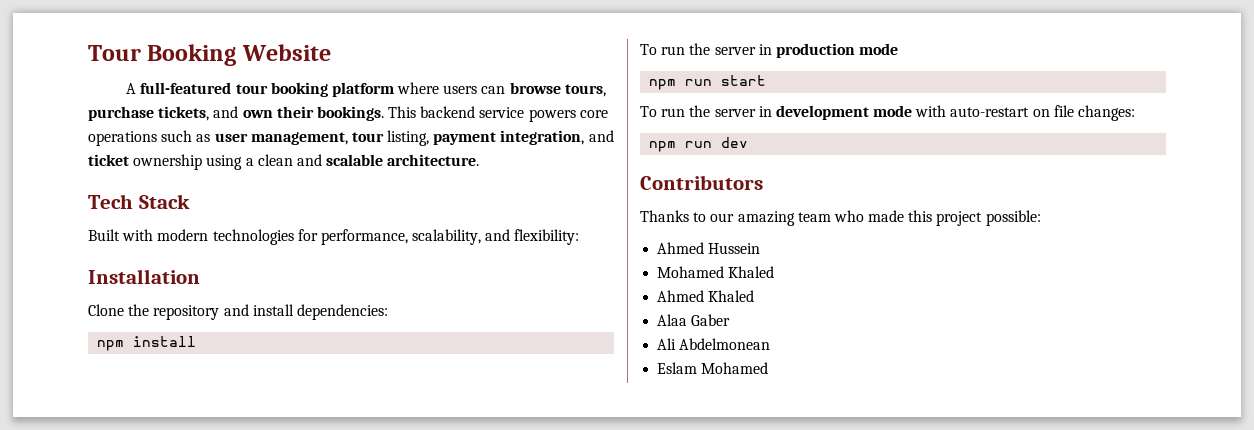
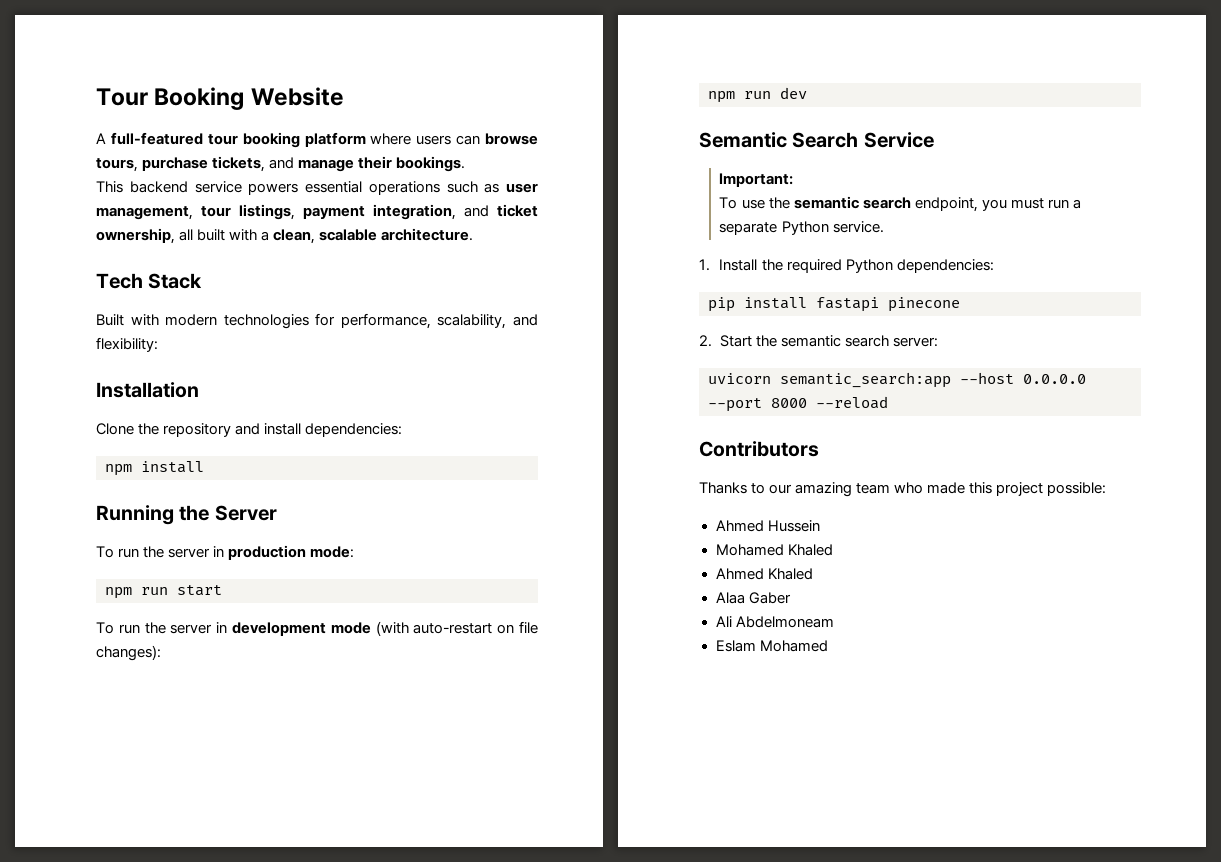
- A full-featured tour booking platform where users can browse tours, purchase tickets, and own their bookings. This backend service powers core operations such as user management, tour listing, payment integration, and ticket ownership using a clean and scalable architecture.
+ A full-featured tour booking platform where users can browse tours, purchase tickets, and manage their bookings.
+ This backend service powers essential operations such as user management, tour listings, payment integration, and ticket ownership, all built with a clean, scalable architecture.
+ Running the Server
- To run the server in production mode
+ To run the server in production mode:
- To run the server in development mode with auto-restart on file changes:
+ To run the server in development mode (with auto-restart on file changes):
+ Semantic Search Service
+ Important:
+ To use the semantic search endpoint, you must run a separate Python service.
+ 1. Install the required Python dependencies:
+ pip install fastapi pinecone
+ 2. Start the semantic search server:
+ uvicorn semantic_search:app --host 0.0.0.0 --port 8000 --reload
- Ali Abdelmonean
+ Ali Abdelmoneam

